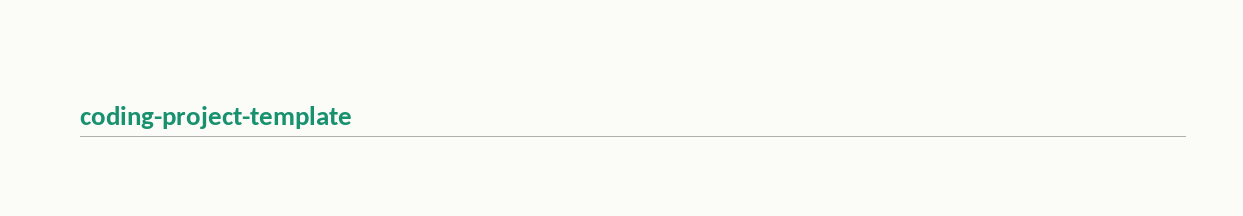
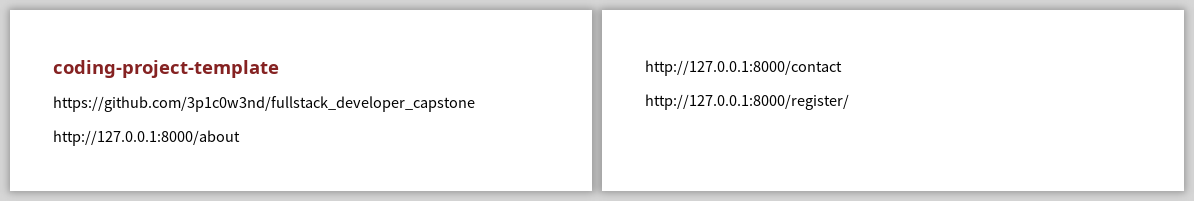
+ https://github.com/3p1c0w3nd/fullstack_developer_capstone
+ http://127.0.0.1:8000/about
+ http://127.0.0.1:8000/contact
+ http://127.0.0.1:8000/register/

